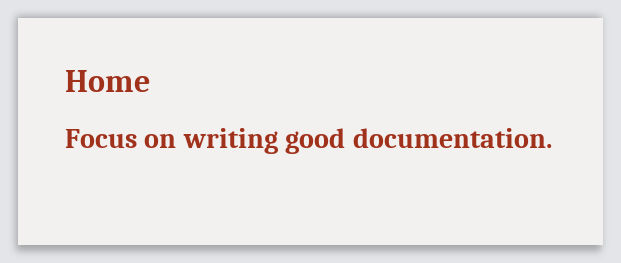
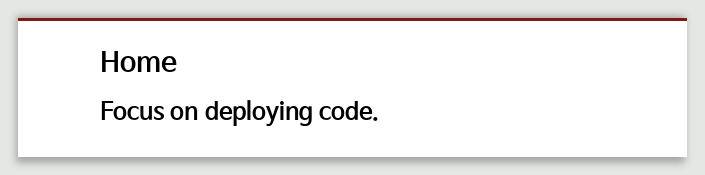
- Focus on writing good documentation.
+ Focus on deploying code.

